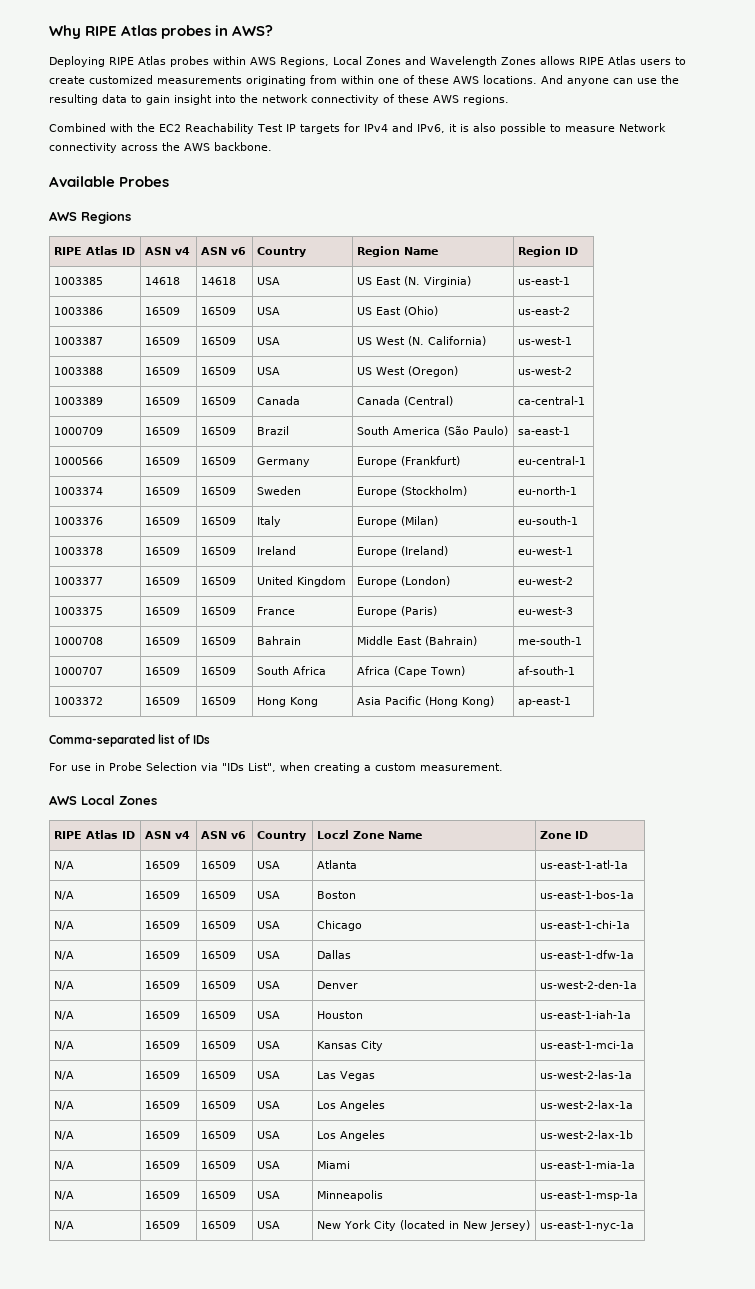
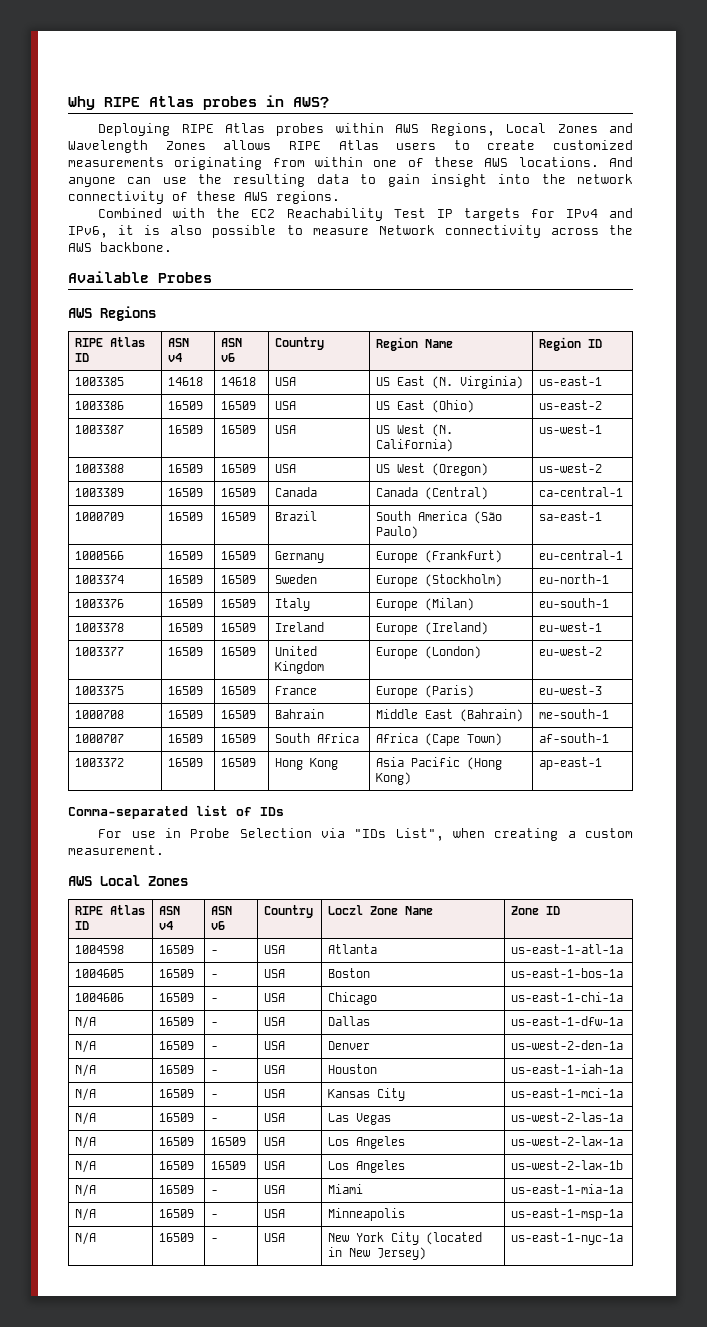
- N/A | 16509 | 16509 | USA | Atlanta | us-east-1-atl-1a
+ 1004598 | 16509 | - | USA | Atlanta | us-east-1-atl-1a
- N/A | 16509 | 16509 | USA | Boston | us-east-1-bos-1a
+ 1004605 | 16509 | - | USA | Boston | us-east-1-bos-1a
- N/A | 16509 | 16509 | USA | Chicago | us-east-1-chi-1a
+ 1004606 | 16509 | - | USA | Chicago | us-east-1-chi-1a
- N/A | 16509 | 16509 | USA | Dallas | us-east-1-dfw-1a
+ N/A | 16509 | - | USA | Dallas | us-east-1-dfw-1a
- N/A | 16509 | 16509 | USA | Denver | us-west-2-den-1a
+ N/A | 16509 | - | USA | Denver | us-west-2-den-1a
- N/A | 16509 | 16509 | USA | Houston | us-east-1-iah-1a
+ N/A | 16509 | - | USA | Houston | us-east-1-iah-1a
- N/A | 16509 | 16509 | USA | Kansas City | us-east-1-mci-1a
+ N/A | 16509 | - | USA | Kansas City | us-east-1-mci-1a
- N/A | 16509 | 16509 | USA | Las Vegas | us-west-2-las-1a
+ N/A | 16509 | - | USA | Las Vegas | us-west-2-las-1a
- N/A | 16509 | 16509 | USA | Miami | us-east-1-mia-1a
+ N/A | 16509 | - | USA | Miami | us-east-1-mia-1a
- N/A | 16509 | 16509 | USA | Minneapolis | us-east-1-msp-1a
+ N/A | 16509 | - | USA | Minneapolis | us-east-1-msp-1a
- N/A | 16509 | 16509 | USA | New York City (located in New Jersey) | us-east-1-nyc-1a
+ N/A | 16509 | - | USA | New York City (located in New Jersey) | us-east-1-nyc-1a

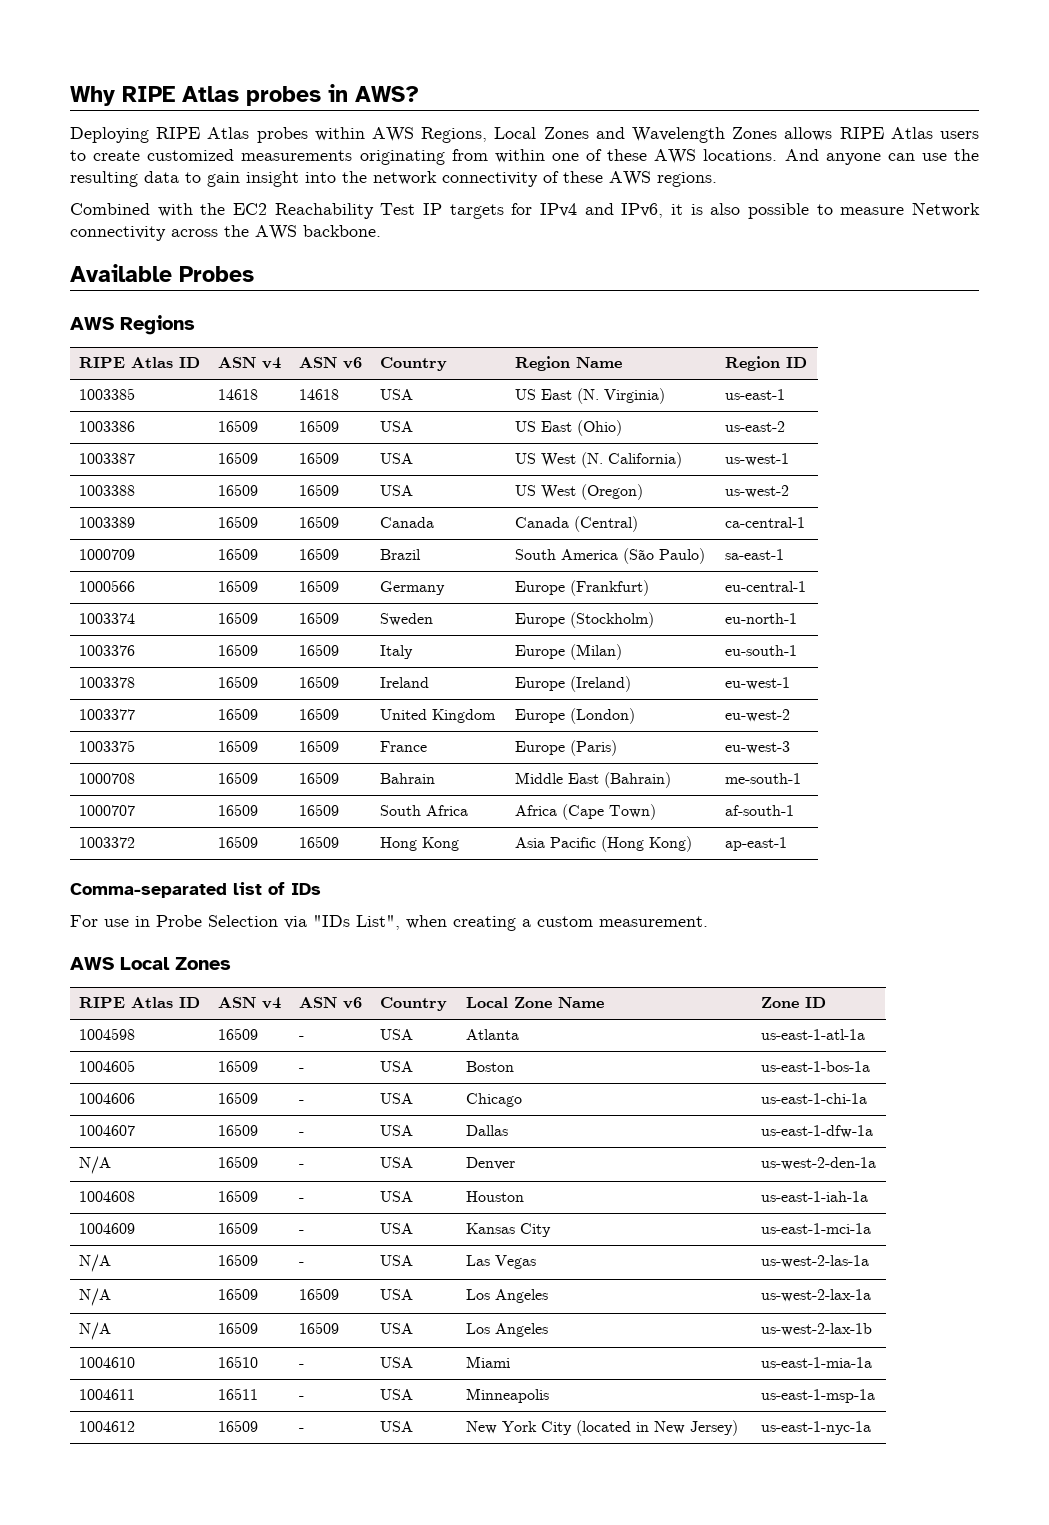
- RIPE Atlas ID | ASN v4 | ASN v6 | Country | Loczl Zone Name | Zone ID
+ RIPE Atlas ID | ASN v4 | ASN v6 | Country | Local Zone Name | Zone ID
- N/A | 16509 | - | USA | Dallas | us-east-1-dfw-1a
+ 1004607 | 16509 | - | USA | Dallas | us-east-1-dfw-1a
- N/A | 16509 | - | USA | Houston | us-east-1-iah-1a
+ 1004608 | 16509 | - | USA | Houston | us-east-1-iah-1a
- N/A | 16509 | - | USA | Kansas City | us-east-1-mci-1a
+ 1004609 | 16509 | - | USA | Kansas City | us-east-1-mci-1a
- N/A | 16509 | - | USA | Miami | us-east-1-mia-1a
+ 1004610 | 16510 | - | USA | Miami | us-east-1-mia-1a
- N/A | 16509 | - | USA | Minneapolis | us-east-1-msp-1a
+ 1004611 | 16511 | - | USA | Minneapolis | us-east-1-msp-1a
- N/A | 16509 | - | USA | New York City (located in New Jersey) | us-east-1-nyc-1a
+ 1004612 | 16509 | - | USA | New York City (located in New Jersey) | us-east-1-nyc-1a

